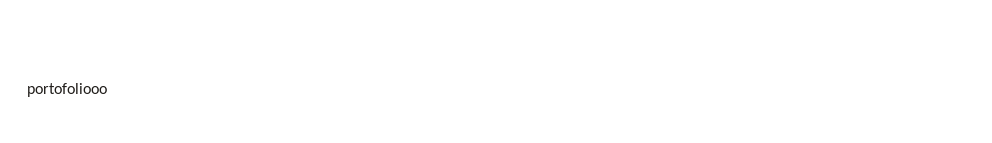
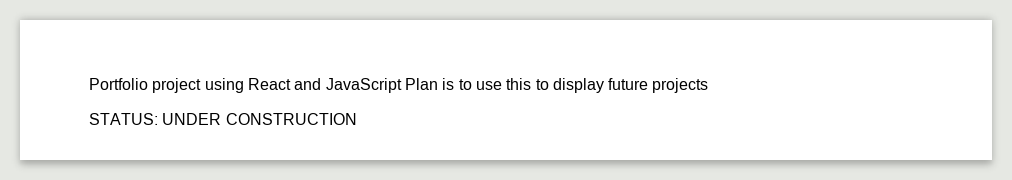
- portofoliooo
+ Portfolio project using React and JavaScript Plan is to use this to display future projects
+ STATUS: UNDER CONSTRUCTION

